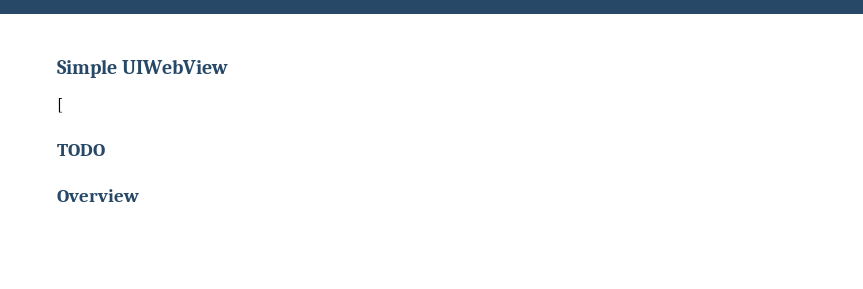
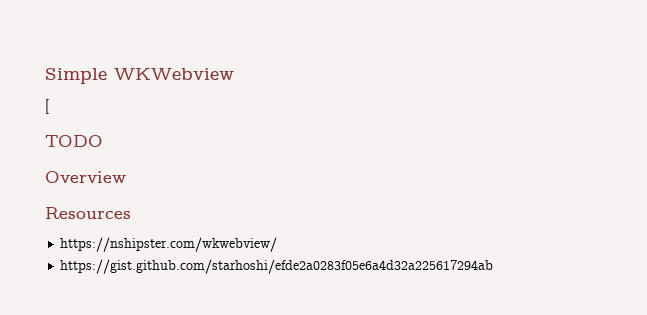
- Simple UIWebView
+ Simple WKWebview
+ Resources
+ https://nshipster.com/wkwebview/
+ https://gist.github.com/starhoshi/efde2a0283f05e6a4d32a225617294ab

